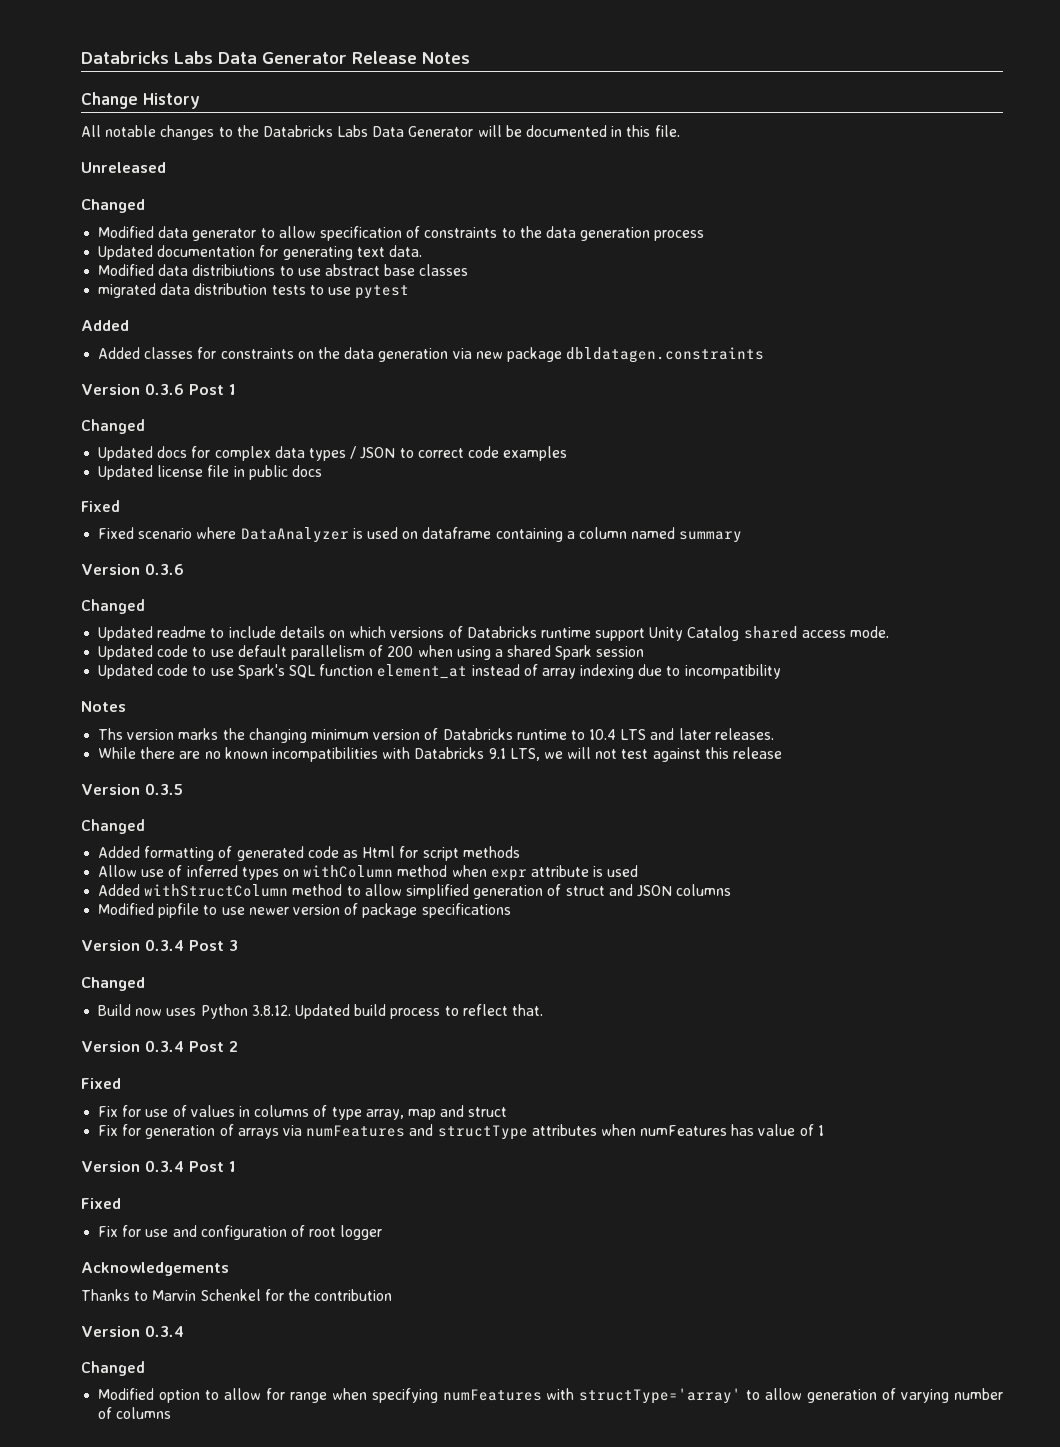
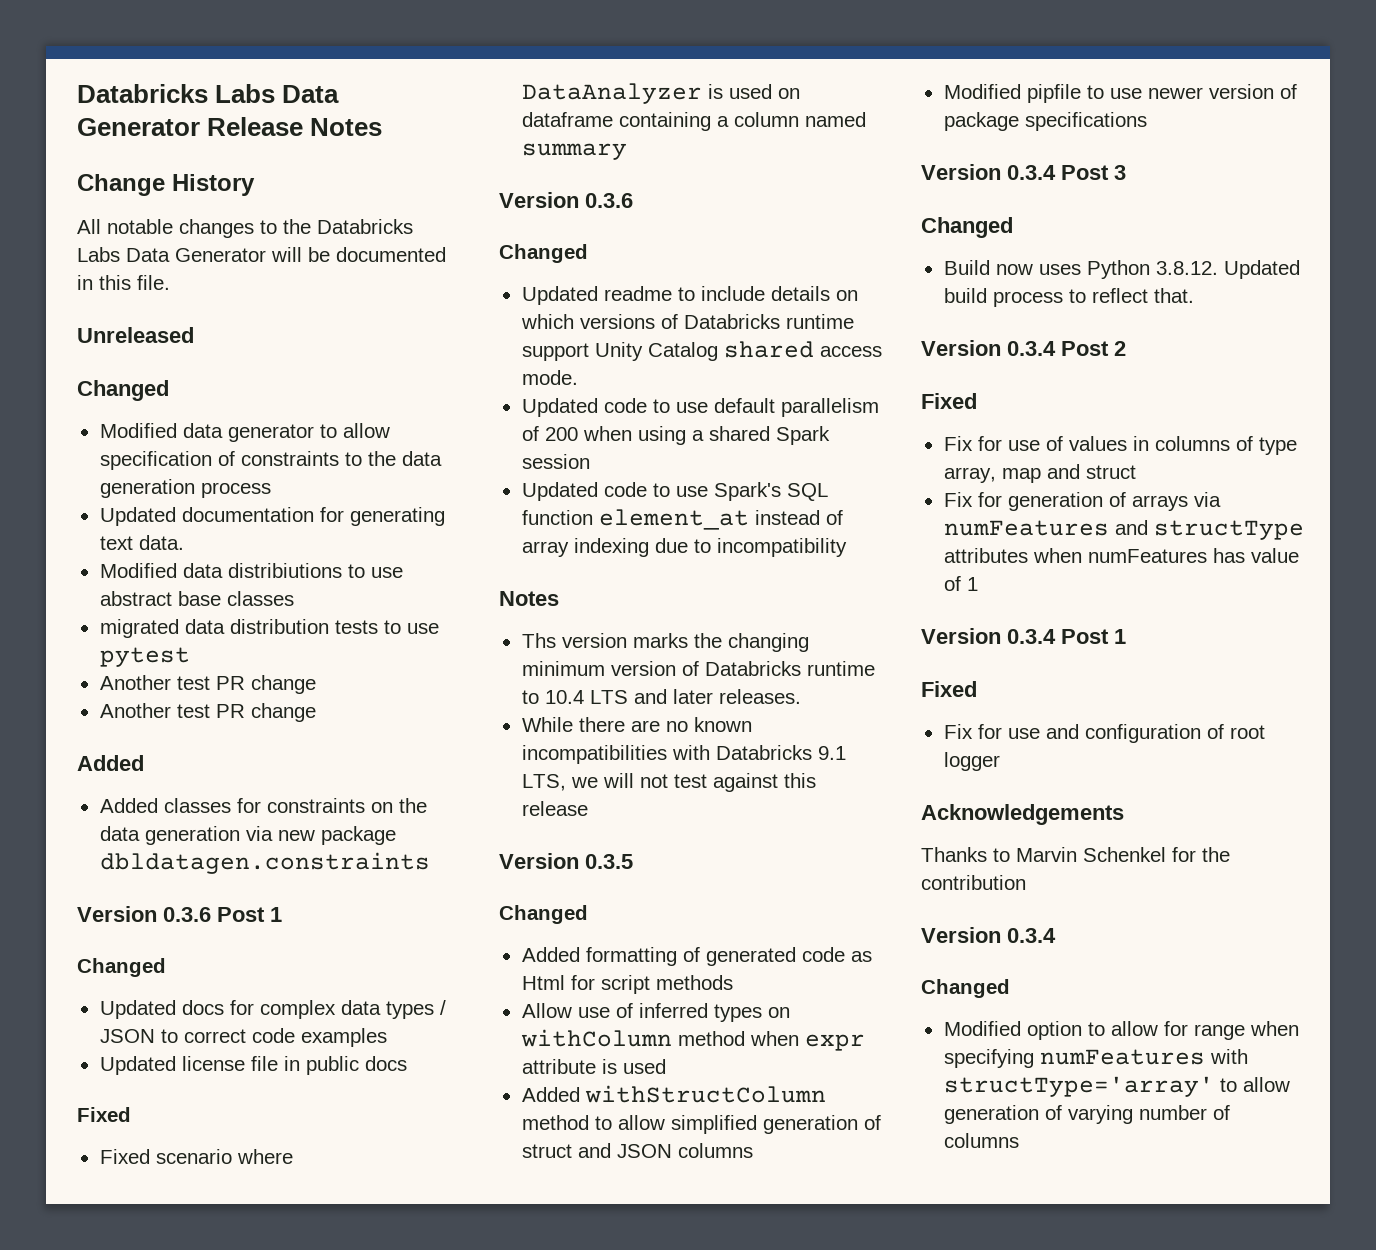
  migrated data distribution tests to use pytest
+ Another test PR change
+ Another test PR change

